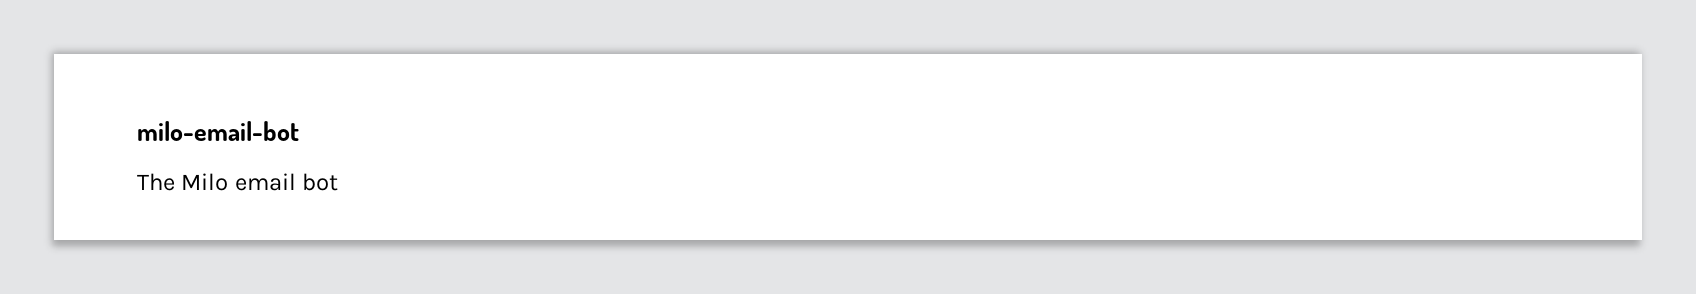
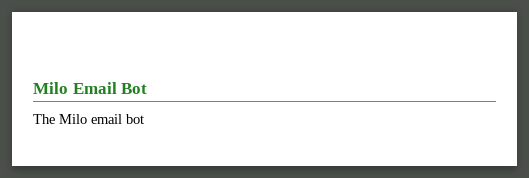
- milo-email-bot
+ Milo Email Bot

